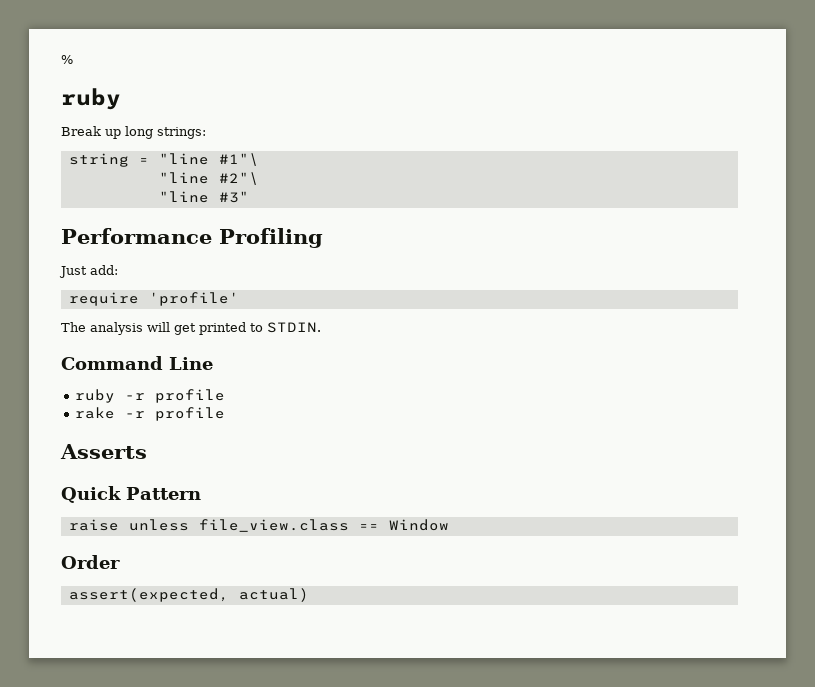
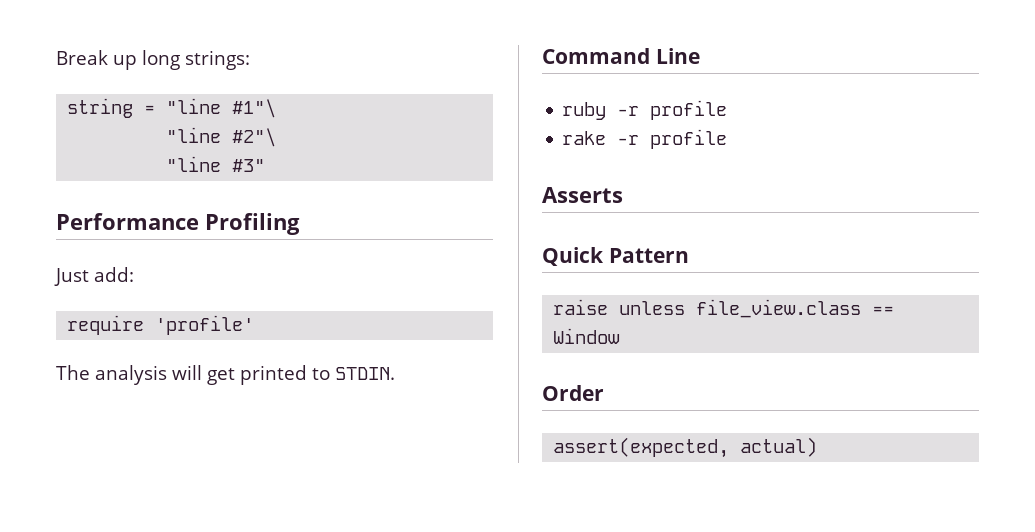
- %
- ruby

